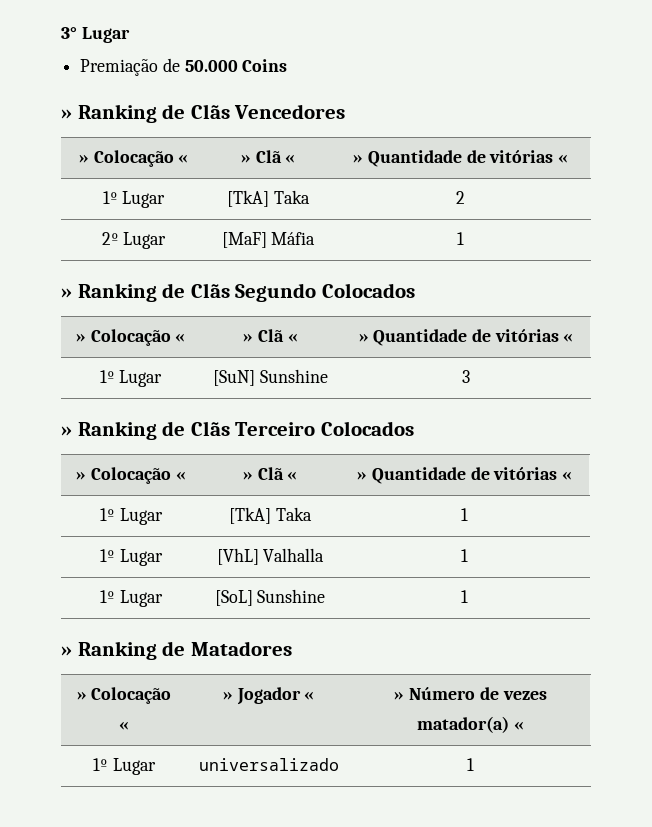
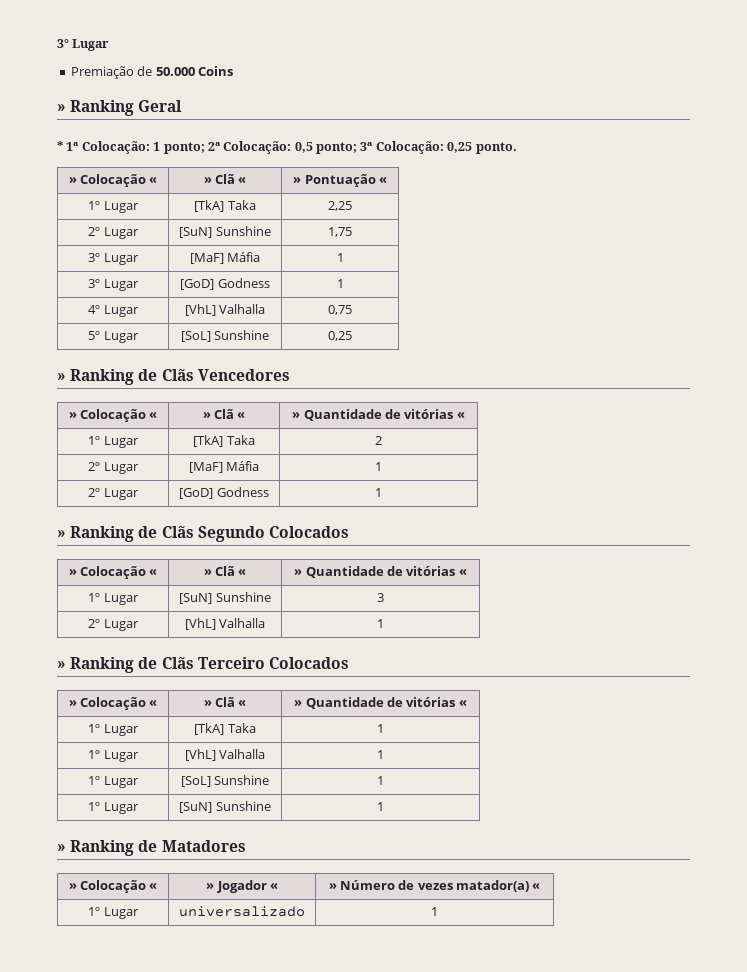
+ » Ranking Geral
+ * 1ª Colocação: 1 ponto; 2ª Colocação: 0,5 ponto; 3ª Colocação: 0,25 ponto.
+ » Colocação « | » Clã « | » Pontuação «
+ 1º Lugar | [TkA] Taka | 2,25
+ 2º Lugar | [SuN] Sunshine | 1,75
+ 3º Lugar | [MaF] Máfia | 1
+ 3º Lugar | [GoD] Godness | 1
+ 4º Lugar | [VhL] Valhalla | 0,75
+ 5º Lugar | [SoL] Sunshine | 0,25
+ 2º Lugar | [GoD] Godness | 1
+ 2º Lugar | [VhL] Valhalla | 1
+ 1º Lugar | [SuN] Sunshine | 1

